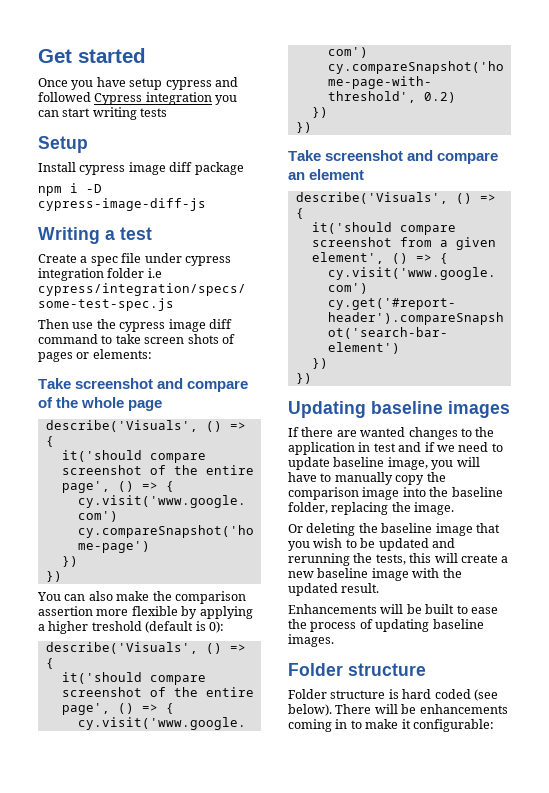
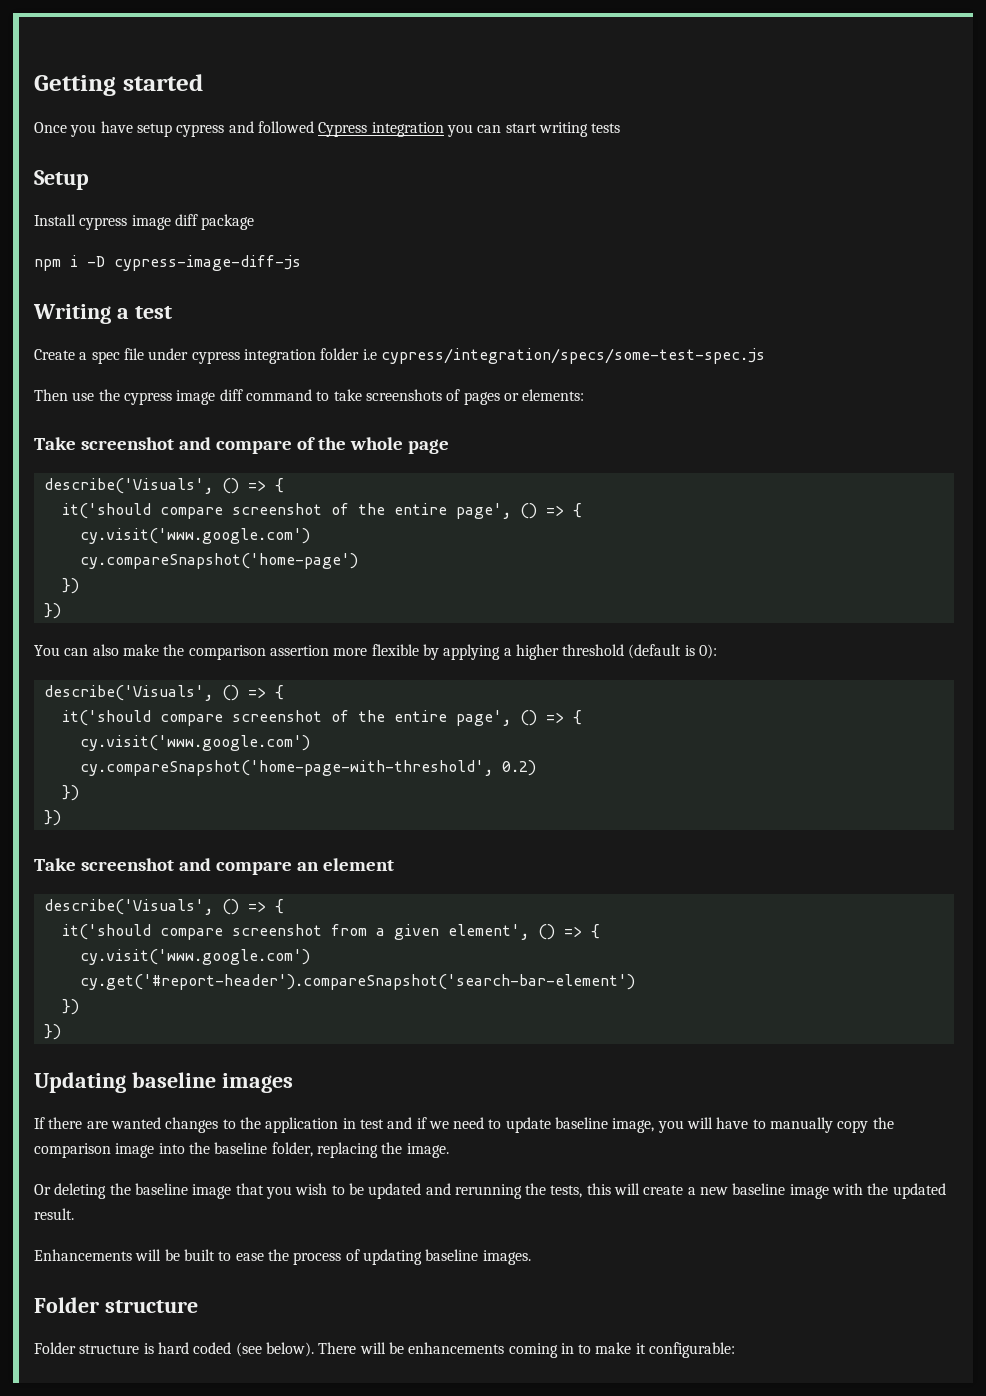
- Get started
+ Getting started
- Then use the cypress image diff command to take screen shots of pages or elements:
+ Then use the cypress image diff command to take screenshots of pages or elements:
- You can also make the comparison assertion more flexible by applying a higher treshold (default is 0):
+ You can also make the comparison assertion more flexible by applying a higher threshold (default is 0):

